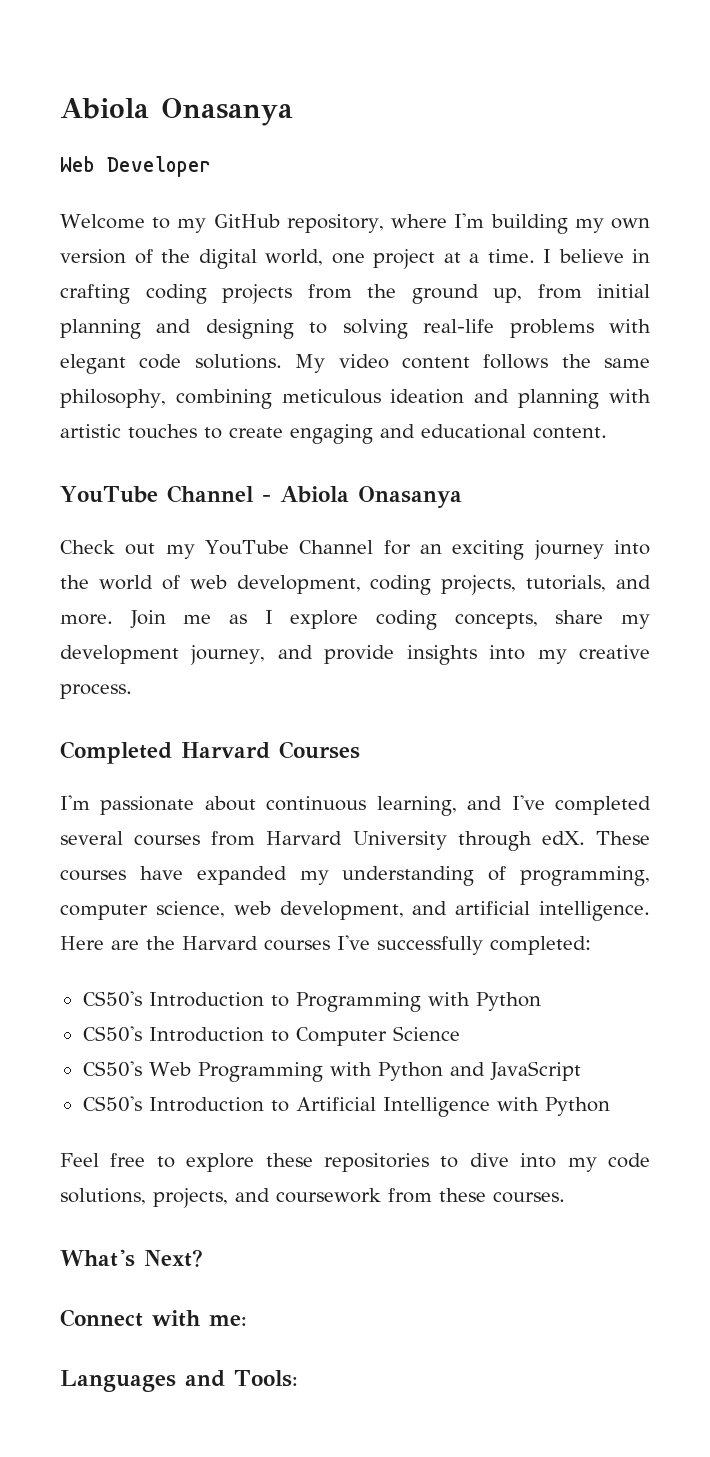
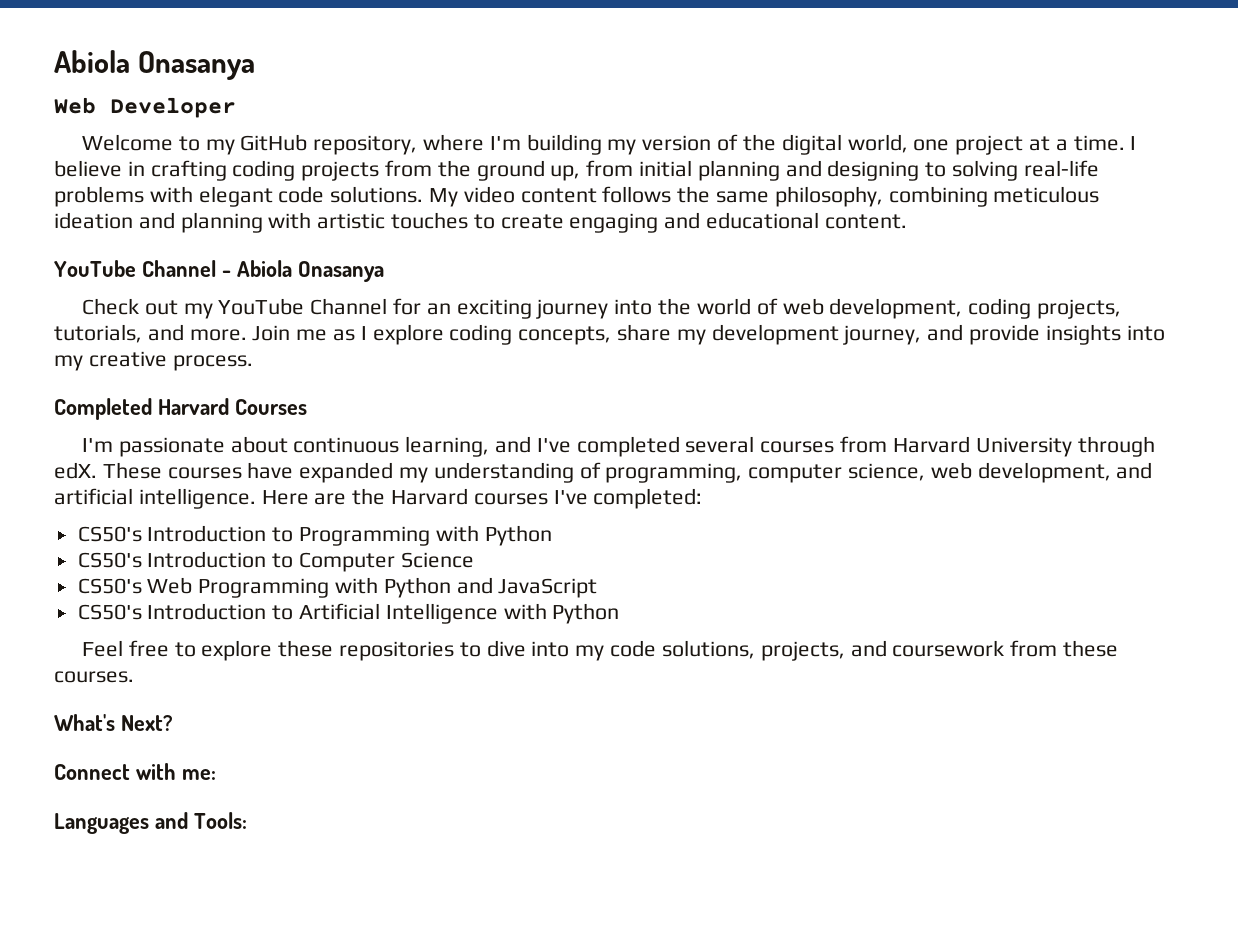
- Welcome to my GitHub repository, where I'm building my own version of the digital world, one project at a time.
+ Welcome to my GitHub repository, where I'm building my version of the digital world, one project at a time.
- Here are the Harvard courses I've successfully completed:
+ Here are the Harvard courses I've completed:

